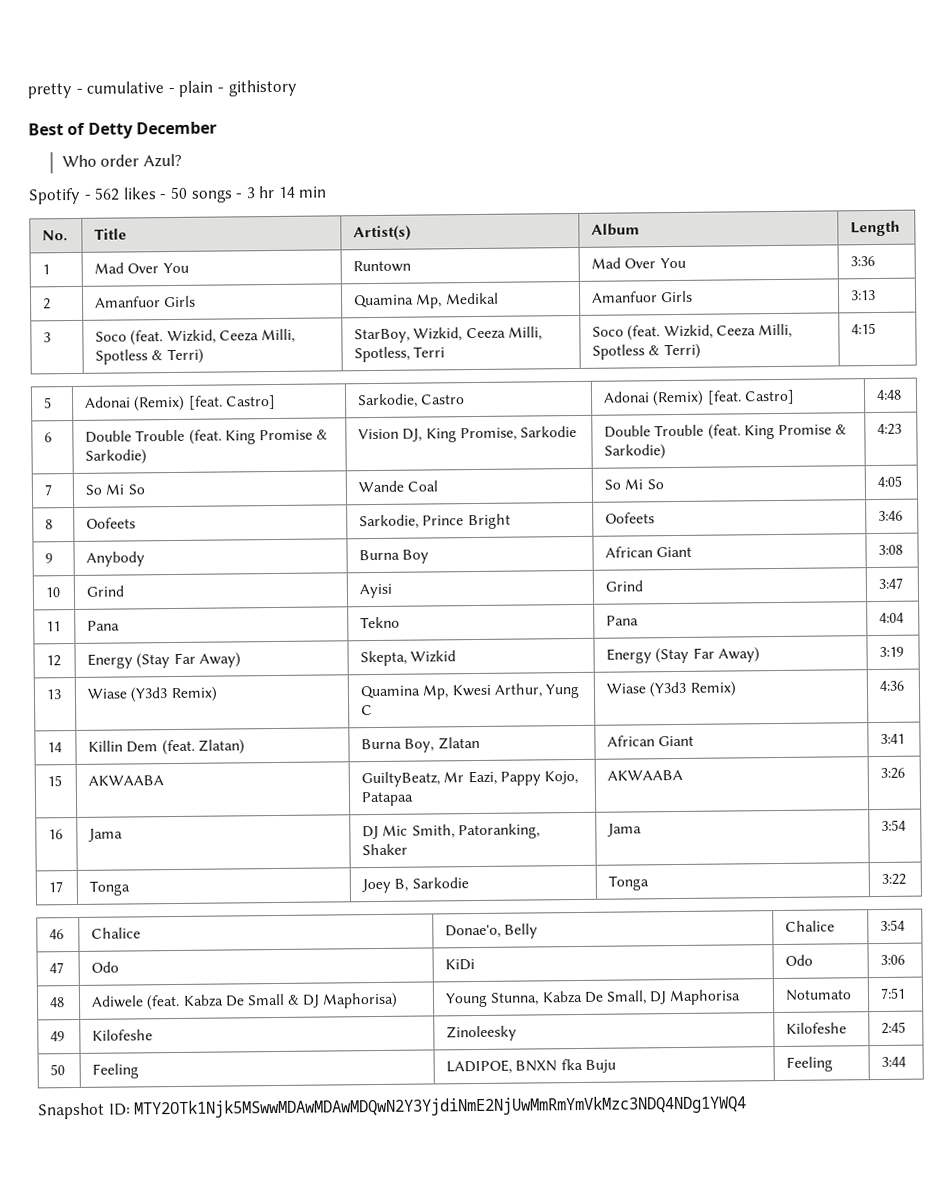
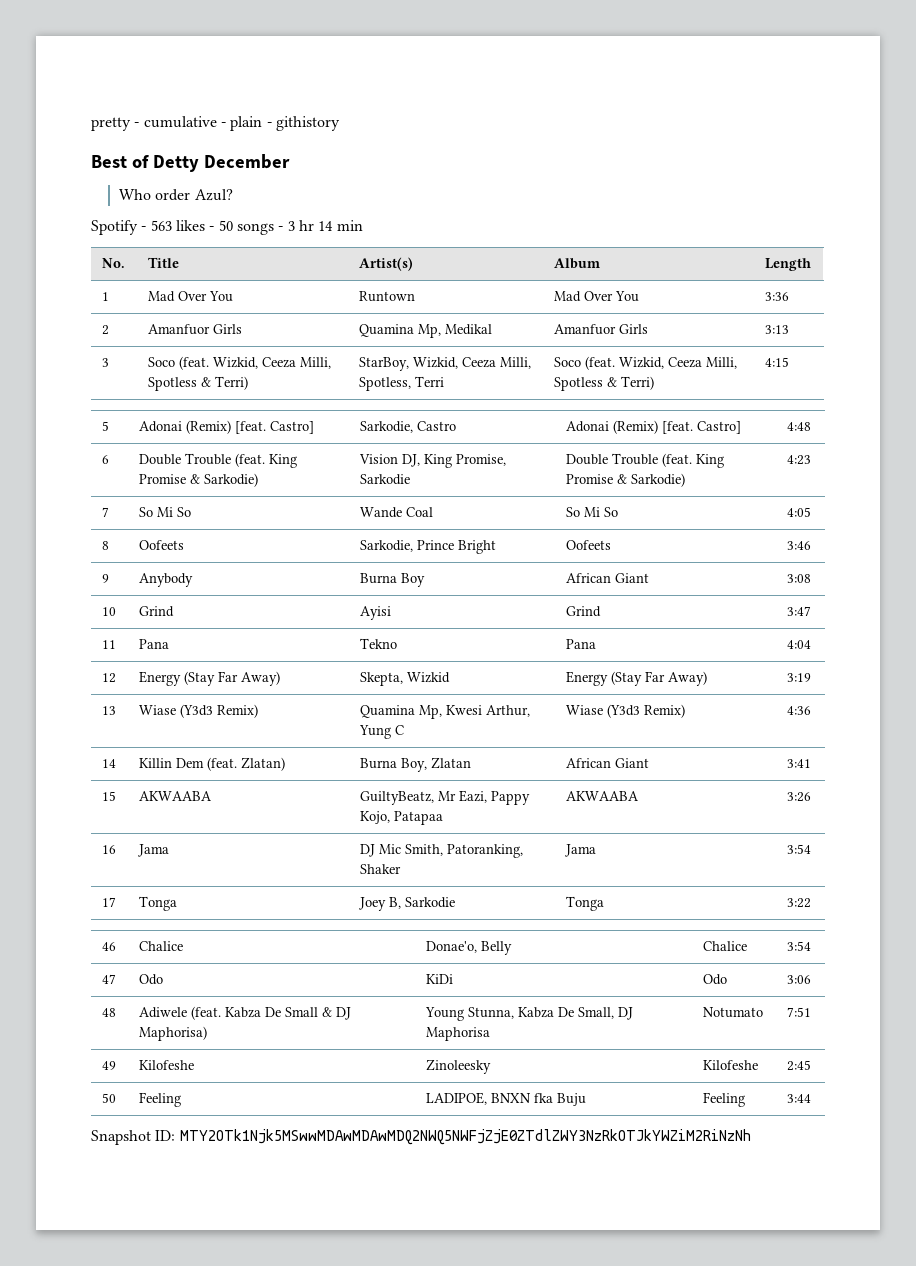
- Spotify - 562 likes - 50 songs - 3 hr 14 min
+ Spotify - 563 likes - 50 songs - 3 hr 14 min
- Snapshot ID: MTY2OTk1Njk5MSwwMDAwMDAwMDQwN2Y3YjdiNmE2NjUwMmRmYmVkMzc3NDQ4NDg1YWQ4
+ Snapshot ID: MTY2OTk1Njk5MSwwMDAwMDAwMDQ2NWQ5NWFjZjE0ZTdlZWY3NzRkOTJkYWZiM2RiNzNh

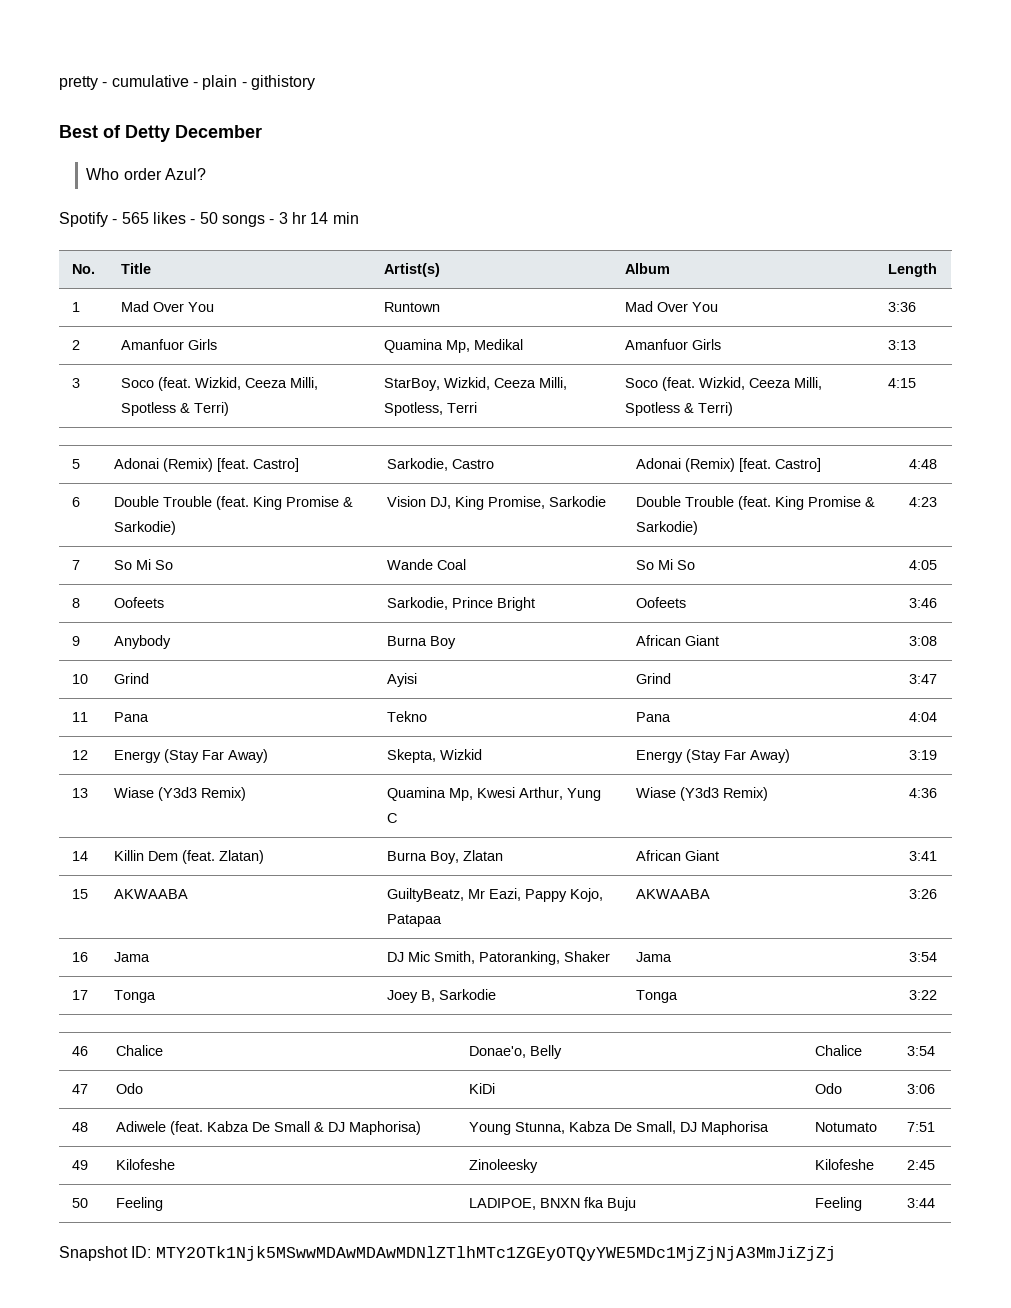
- Spotify - 563 likes - 50 songs - 3 hr 14 min
+ Spotify - 565 likes - 50 songs - 3 hr 14 min
- Snapshot ID: MTY2OTk1Njk5MSwwMDAwMDAwMDQ2NWQ5NWFjZjE0ZTdlZWY3NzRkOTJkYWZiM2RiNzNh
+ Snapshot ID: MTY2OTk1Njk5MSwwMDAwMDAwMDNlZTlhMTc1ZGEyOTQyYWE5MDc1MjZjNjA3MmJiZjZj

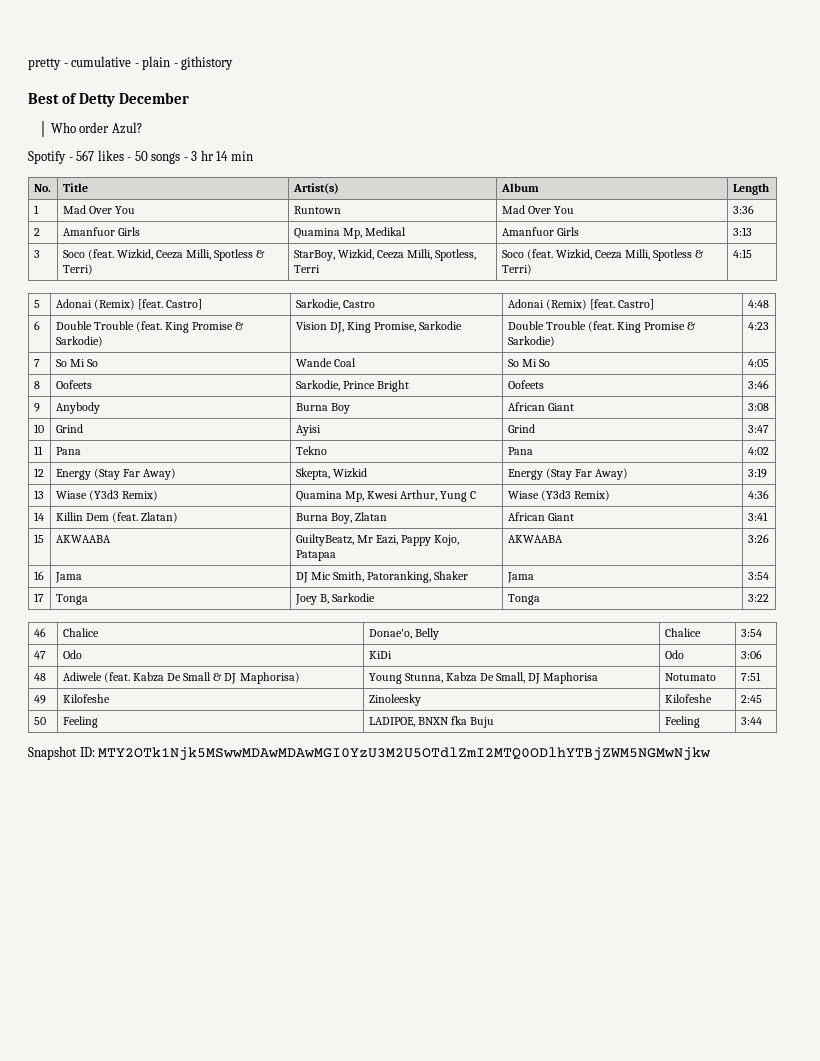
- Spotify - 565 likes - 50 songs - 3 hr 14 min
+ Spotify - 567 likes - 50 songs - 3 hr 14 min
- 11 | Pana | Tekno | Pana | 4:04
+ 11 | Pana | Tekno | Pana | 4:02
- Snapshot ID: MTY2OTk1Njk5MSwwMDAwMDAwMDNlZTlhMTc1ZGEyOTQyYWE5MDc1MjZjNjA3MmJiZjZj
+ Snapshot ID: MTY2OTk1Njk5MSwwMDAwMDAwMGI0YzU3M2U5OTdlZmI2MTQ0ODlhYTBjZWM5NGMwNjkw

